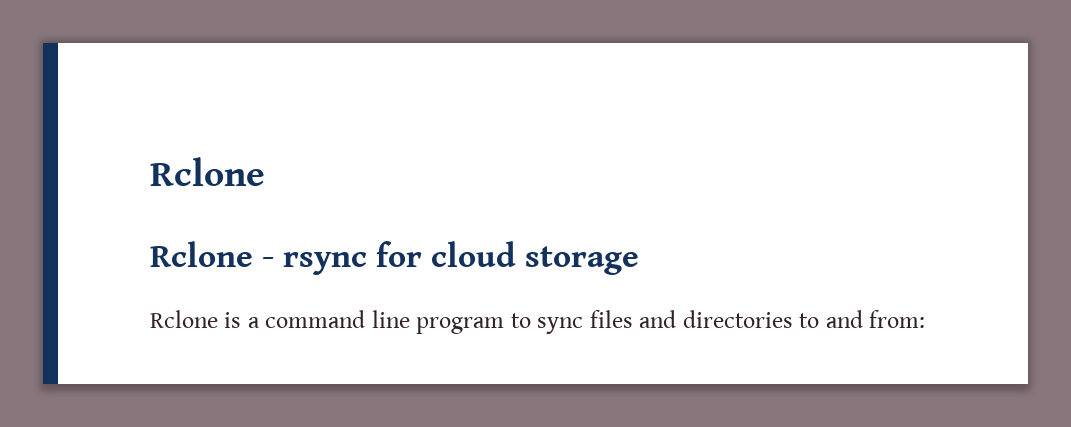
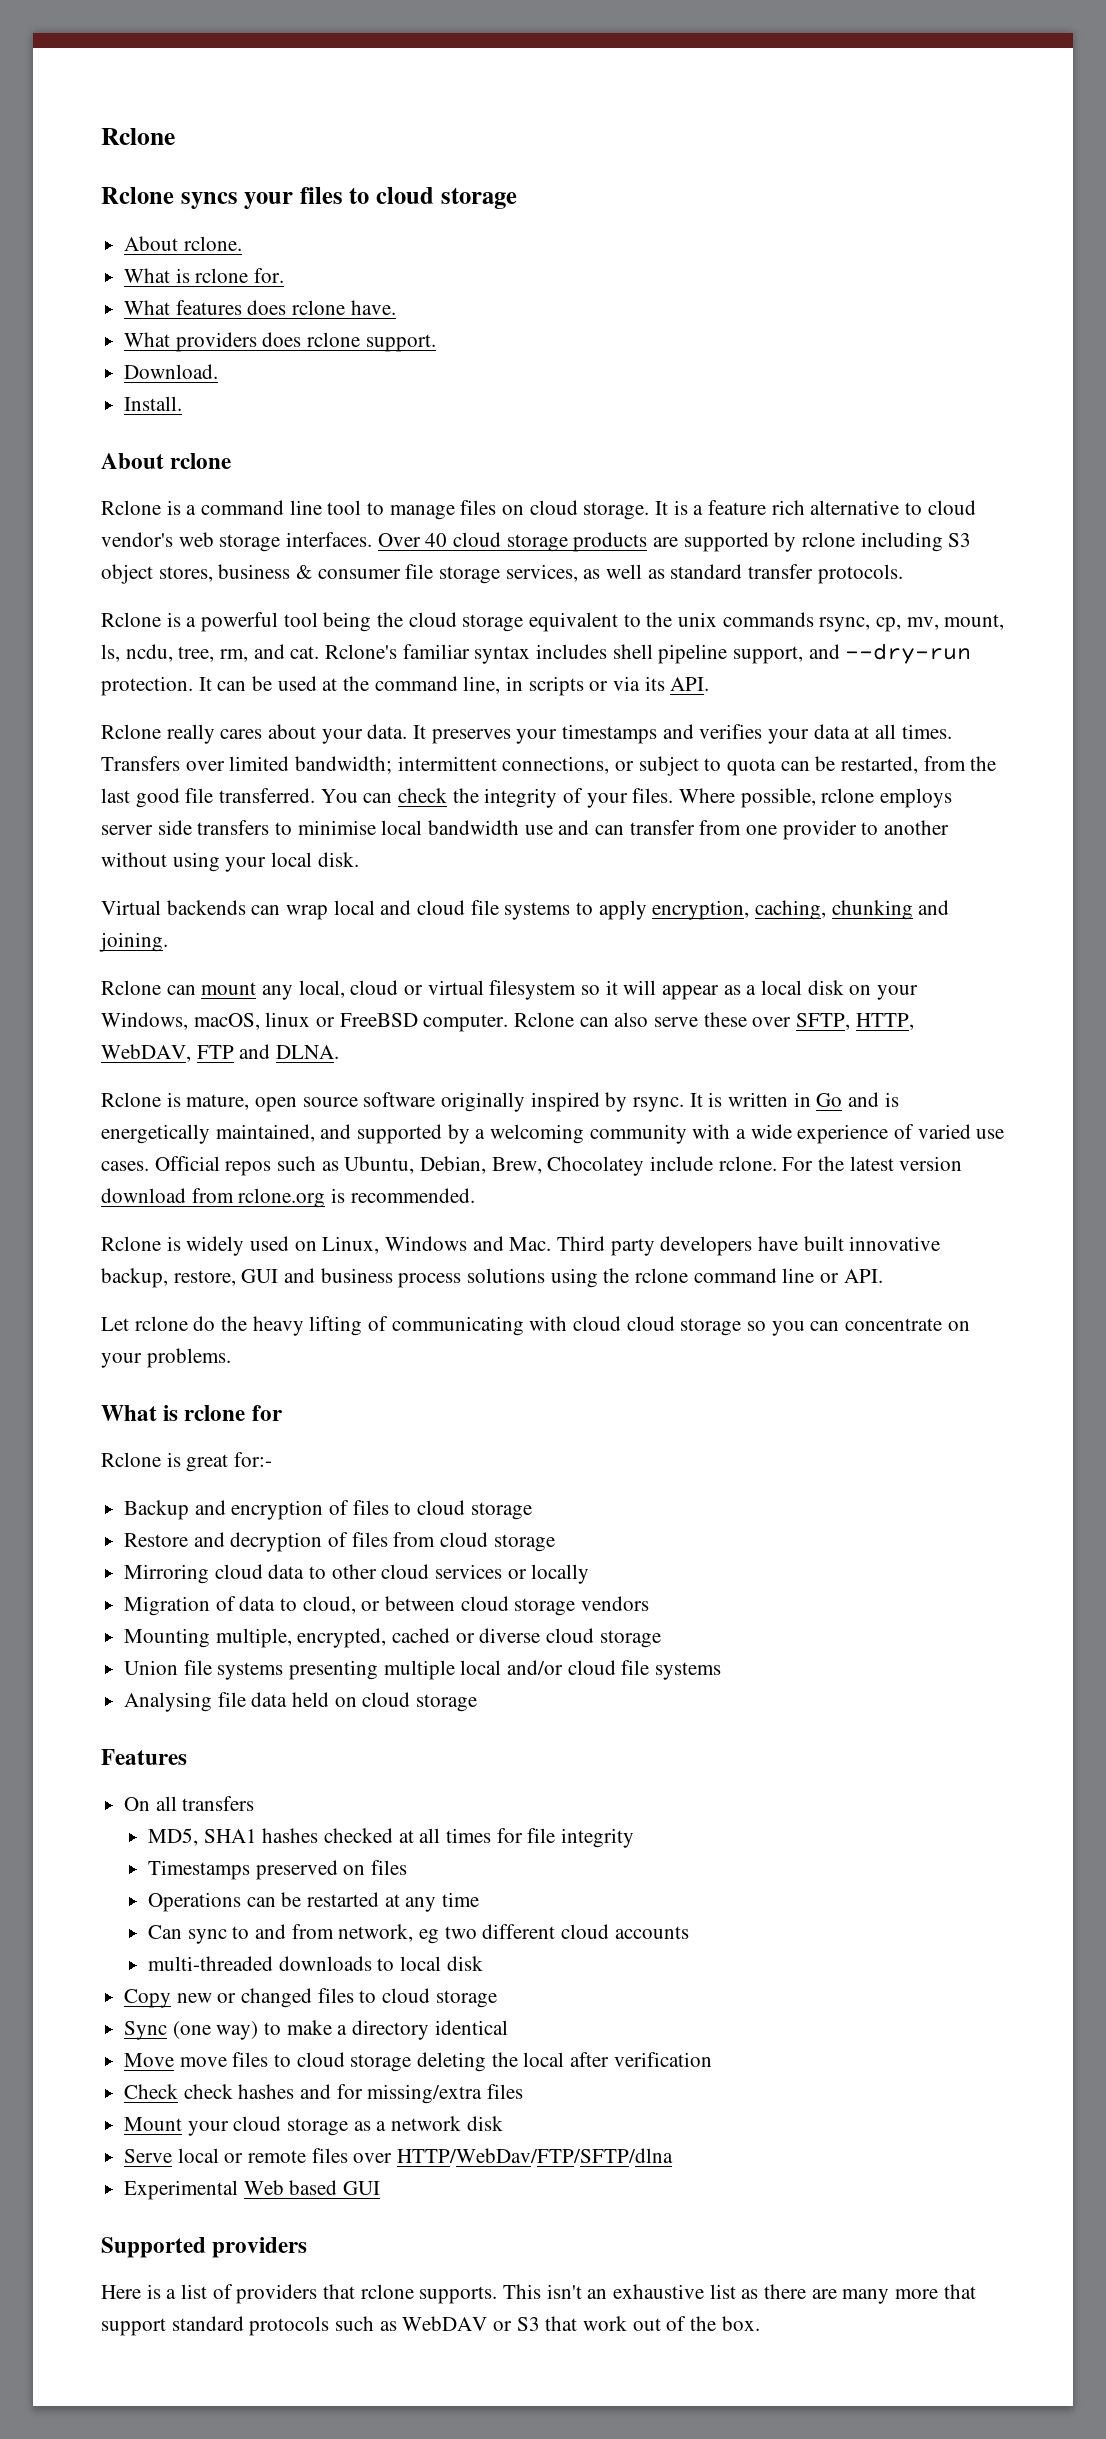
- Rclone - rsync for cloud storage
+ Rclone syncs your files to cloud storage
+ About rclone.
+ What is rclone for.
+ What features does rclone have.
+ What providers does rclone support.
+ Download.
+ Install.
+ About rclone
- Rclone is a command line program to sync files and directories to and from:
+ Rclone is a command line tool to manage files on cloud storage. It is a feature rich alternative to cloud vendor's web storage interfaces. Over 40 cloud storage products are supported by rclone including S3 object stores, business & consumer file storage services, as well as standard transfer protocols.
+ Rclone is a powerful tool being the cloud storage equivalent to the unix commands rsync, cp, mv, mount, ls, ncdu, tree, rm, and cat. Rclone's familiar syntax includes shell pipeline support, and --dry-run protection. It can be used at the command line, in scripts or via its API.
+ Rclone really cares about your data. It preserves your timestamps and verifies your data at all times. Transfers over limited bandwidth; intermittent connections, or subject to quota can be restarted, from the last good file transferred. You can check the integrity of your files. Where possible, rclone employs server side transfers to minimise local bandwidth use and can transfer from one provider to another without using your local disk.
+ Virtual backends can wrap local and cloud file systems to apply encryption, caching, chunking and joining.
+ Rclone can mount any local, cloud or virtual filesystem so it will appear as a local disk on your Windows, macOS, linux or FreeBSD computer. Rclone can also serve these over SFTP, HTTP, WebDAV, FTP and DLNA.
+ Rclone is mature, open source software originally inspired by rsync. It is written in Go and is energetically maintained, and supported by a welcoming community with a wide experience of varied use cases. Official repos such as Ubuntu, Debian, Brew, Chocolatey include rclone. For the latest version download from rclone.org is recommended.
+ Rclone is widely used on Linux, Windows and Mac. Third party developers have built innovative backup, restore, GUI and business process solutions using the rclone command line or API.
+ Let rclone do the heavy lifting of communicating with cloud cloud storage so you can concentrate on your problems.
+ What is rclone for
+ Rclone is great for:-
+ Backup and encryption of files to cloud storage
+ Restore and decryption of files from cloud storage
+ Mirroring cloud data to other cloud services or locally
+ Migration of data to cloud, or between cloud storage vendors
+ Mounting multiple, encrypted, cached or diverse cloud storage
+ Union file systems presenting multiple local and/or cloud file systems
+ Analysing file data held on cloud storage
+ Features
+ On all transfers
+ MD5, SHA1 hashes checked at all times for file integrity
+ Timestamps preserved on files
+ Operations can be restarted at any time
+ Can sync to and from network, eg two different cloud accounts
+ multi-threaded downloads to local disk
+ Copy new or changed files to cloud storage
+ Sync (one way) to make a directory identical
+ Move move files to cloud storage deleting the local after verification
+ Check check hashes and for missing/extra files
+ Mount your cloud storage as a network disk
+ Serve local or remote files over HTTP/WebDav/FTP/SFTP/dlna
+ Experimental Web based GUI
+ Supported providers
+ Here is a list of providers that rclone supports. This isn't an exhaustive list as there are many more that support standard protocols such as WebDAV or S3 that work out of the box.

